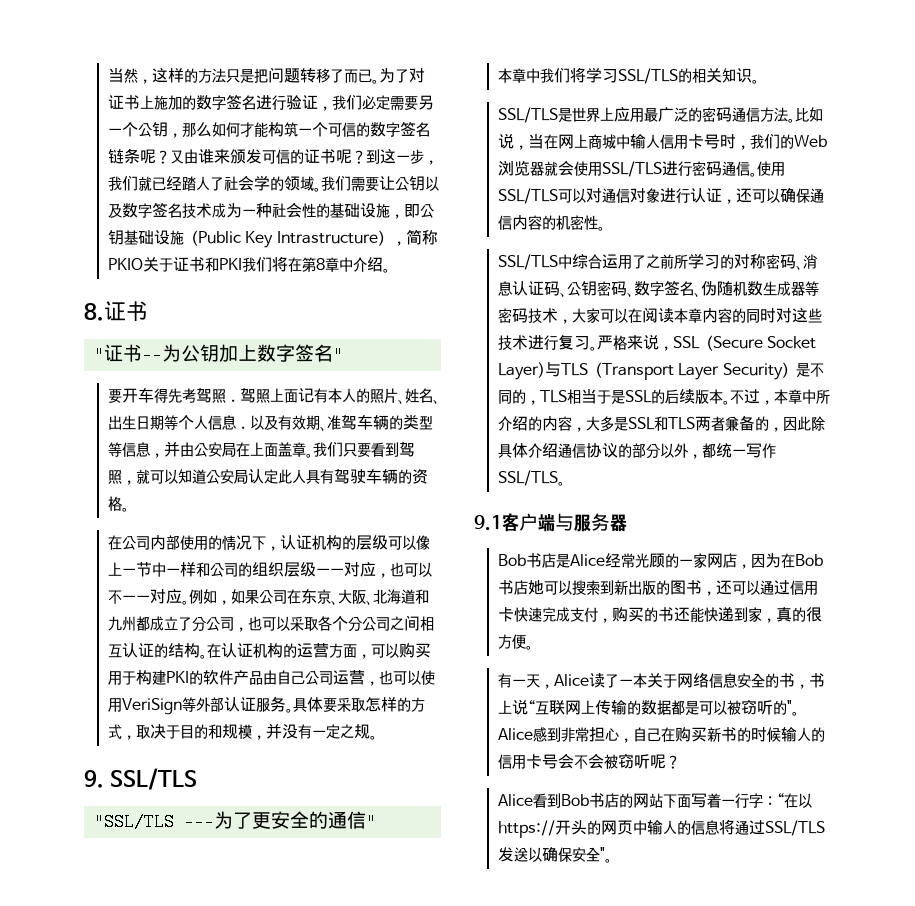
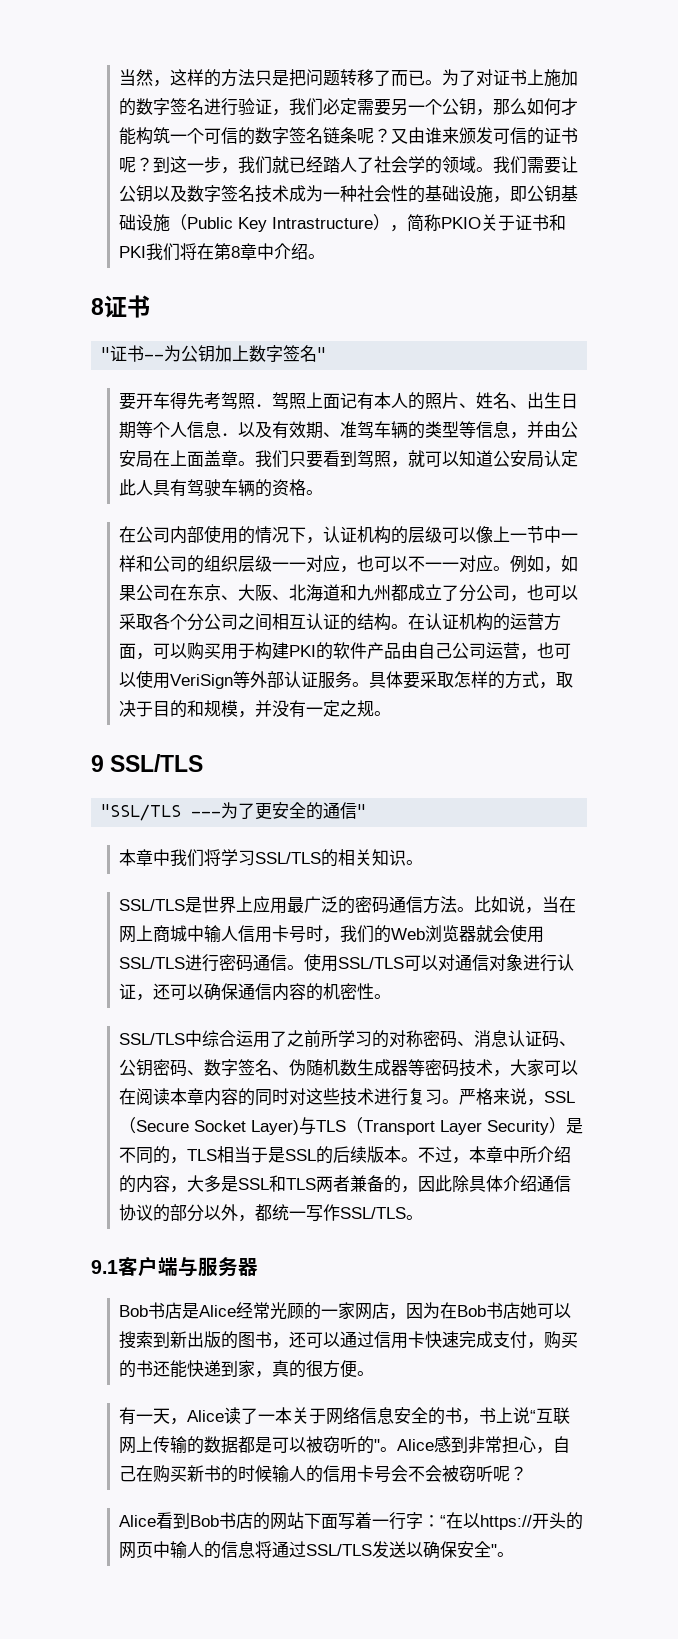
- 8.证书
+ 8证书
- 9. SSL/TLS
+ 9 SSL/TLS

